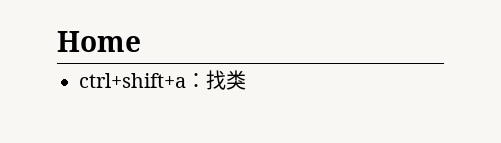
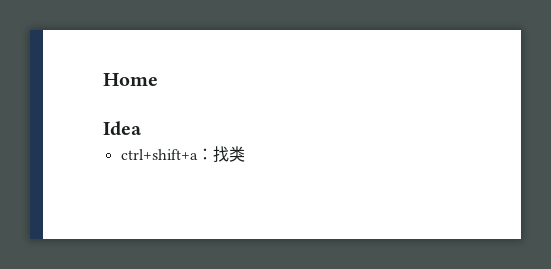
+ Idea

